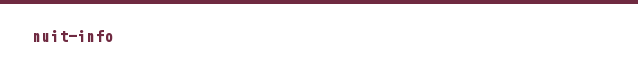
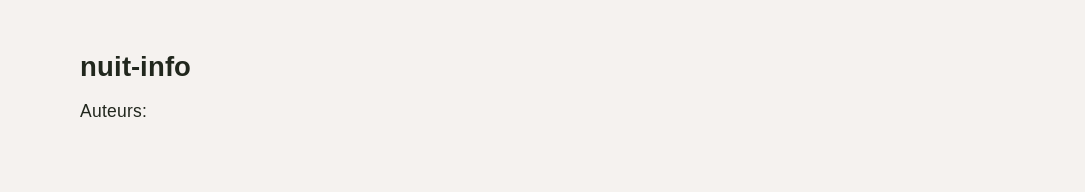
+ Auteurs:

